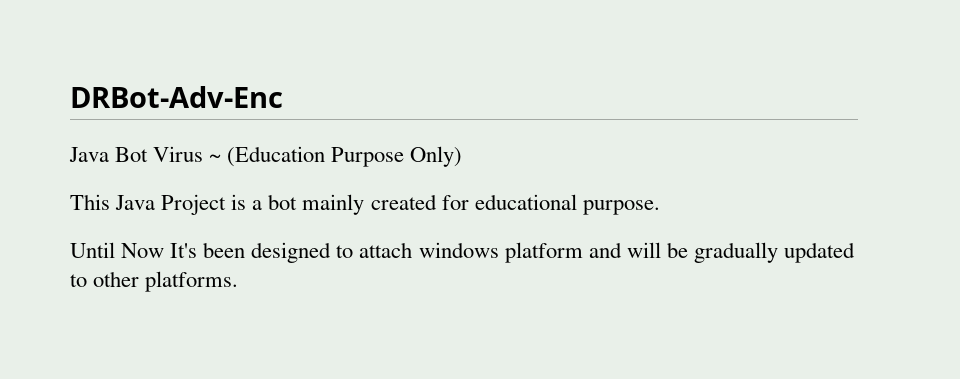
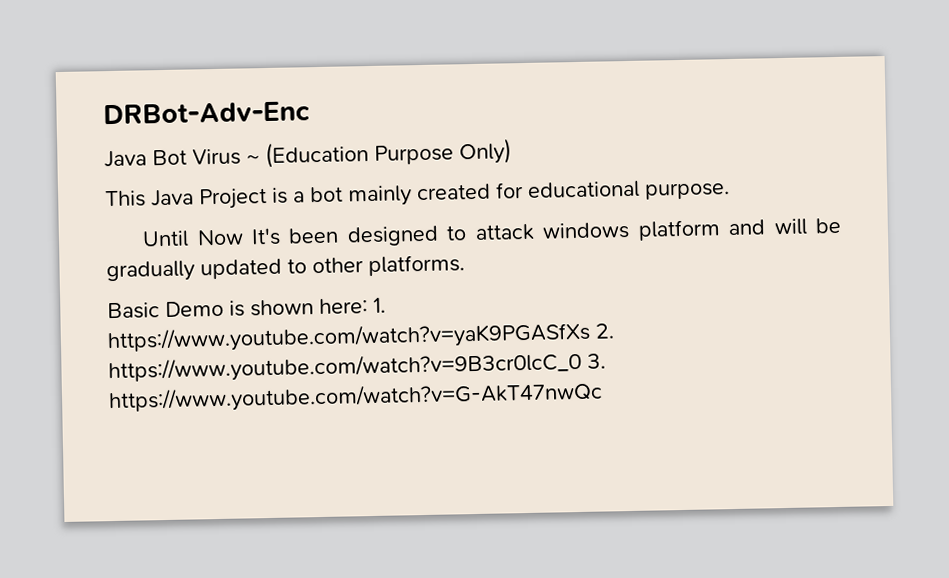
- Until Now It's been designed to attach windows platform and will be gradually updated to other platforms.
+ Until Now It's been designed to attack windows platform and will be gradually updated to other platforms.
+ Basic Demo is shown here: 1. https://www.youtube.com/watch?v=yaK9PGASfXs 2. https://www.youtube.com/watch?v=9B3cr0lcC_0 3. https://www.youtube.com/watch?v=G-AkT47nwQc

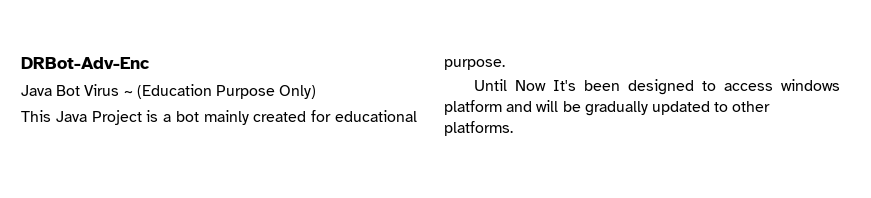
- Until Now It's been designed to attack windows platform and will be gradually updated to other platforms.
+ Until Now It's been designed to access windows platform and will be gradually updated to other platforms.
- Basic Demo is shown here: 1. https://www.youtube.com/watch?v=yaK9PGASfXs 2. https://www.youtube.com/watch?v=9B3cr0lcC_0 3. https://www.youtube.com/watch?v=G-AkT47nwQc

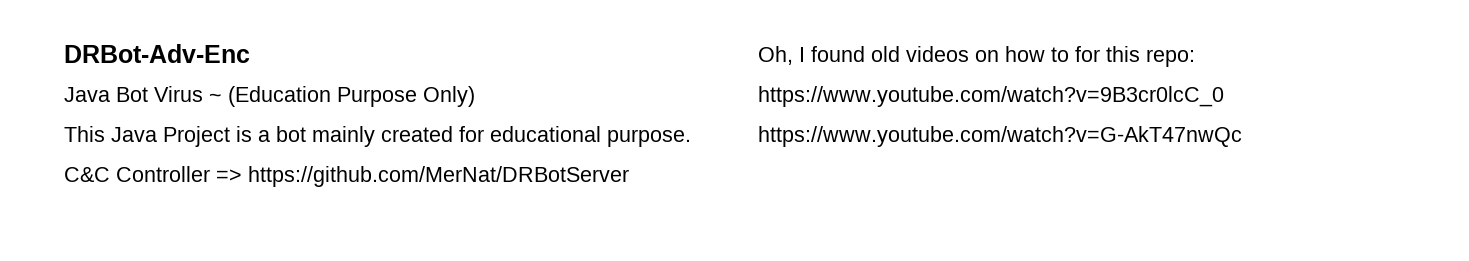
- Until Now It's been designed to access windows platform and will be gradually updated to other platforms.
+ C&C Controller => https://github.com/MerNat/DRBotServer
+ Oh, I found old videos on how to for this repo:
+ https://www.youtube.com/watch?v=9B3cr0lcC_0
+ https://www.youtube.com/watch?v=G-AkT47nwQc

